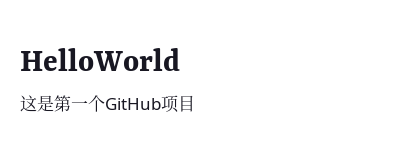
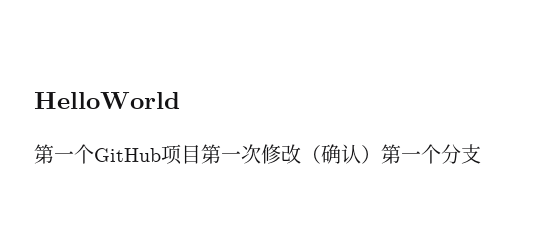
- 这是第一个GitHub项目
+ 第一个GitHub项目第一次修改（确认）第一个分支

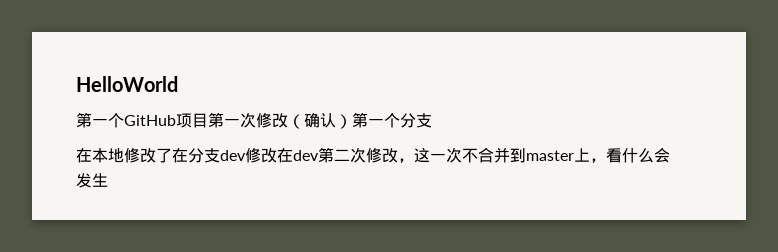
+ 在本地修改了在分支dev修改在dev第二次修改，这一次不合并到master上，看什么会发生

